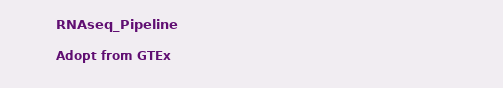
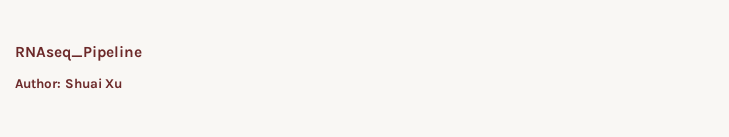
- Adopt from GTEx
+ Author: Shuai Xu

